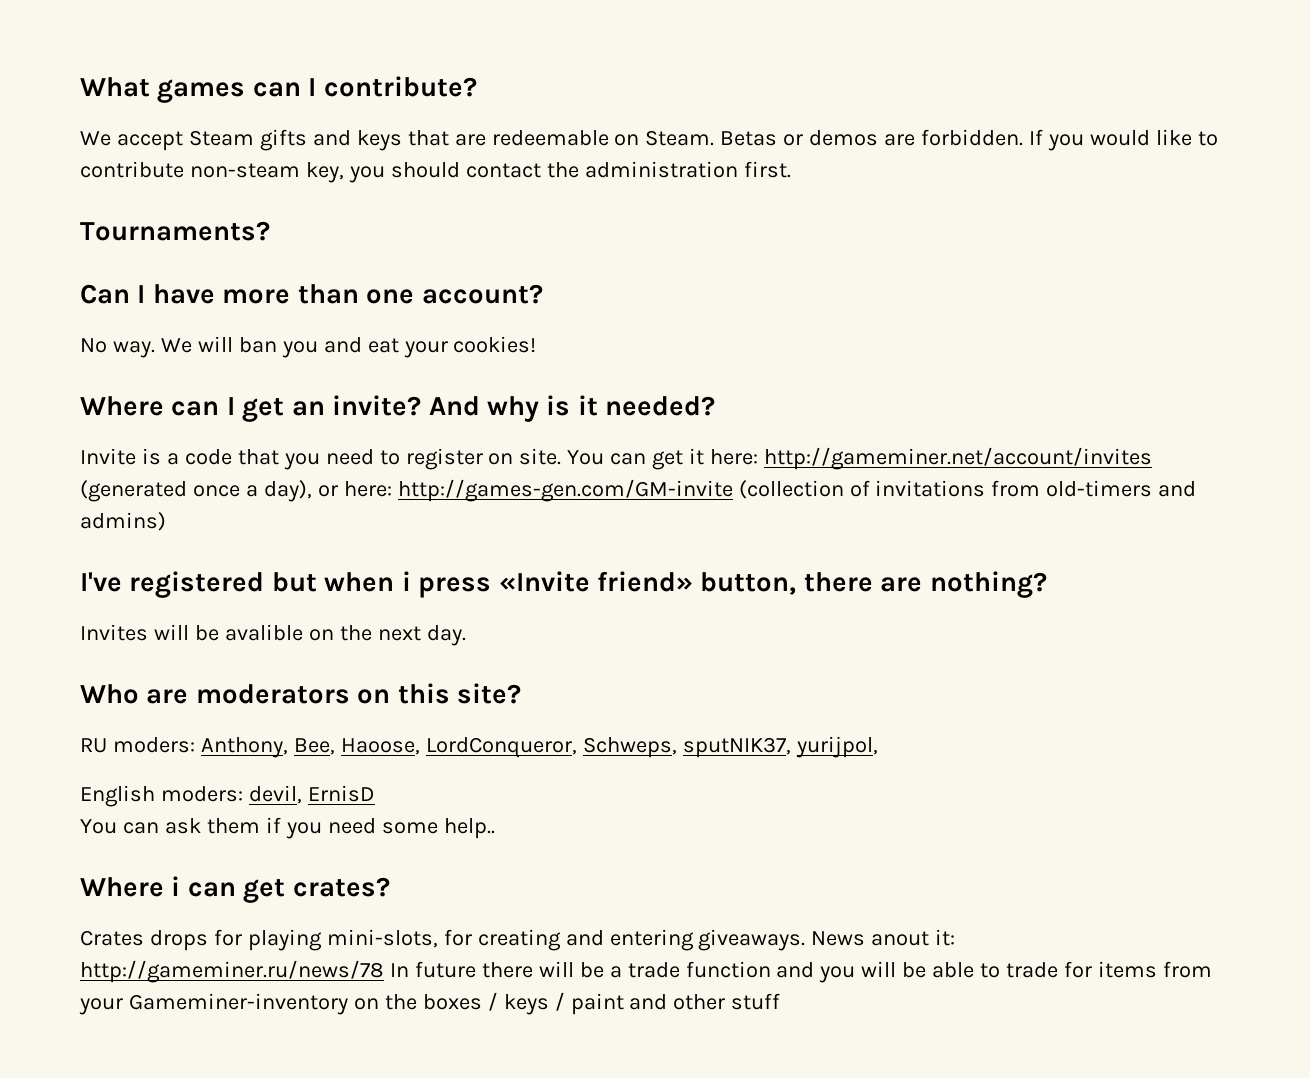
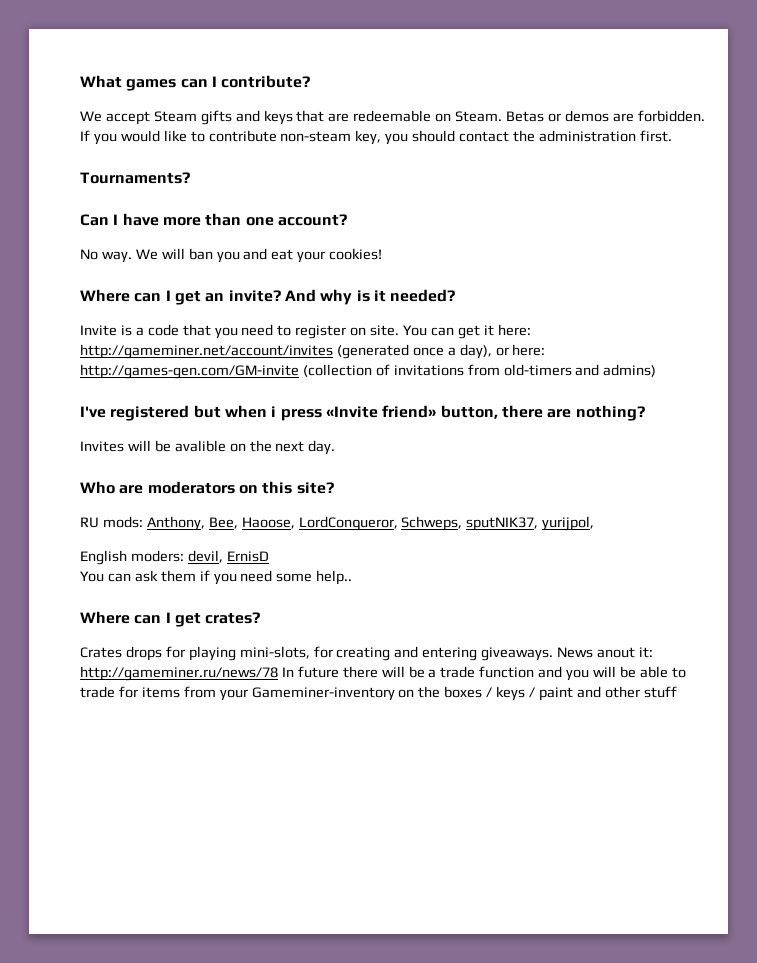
- RU moders: Anthony, Bee, Haoose, LordConqueror, Schweps, sputNIK37, yurijpol,
+ RU mods: Anthony, Bee, Haoose, LordConqueror, Schweps, sputNIK37, yurijpol,
- Where i can get crates?
+ Where can I get crates?

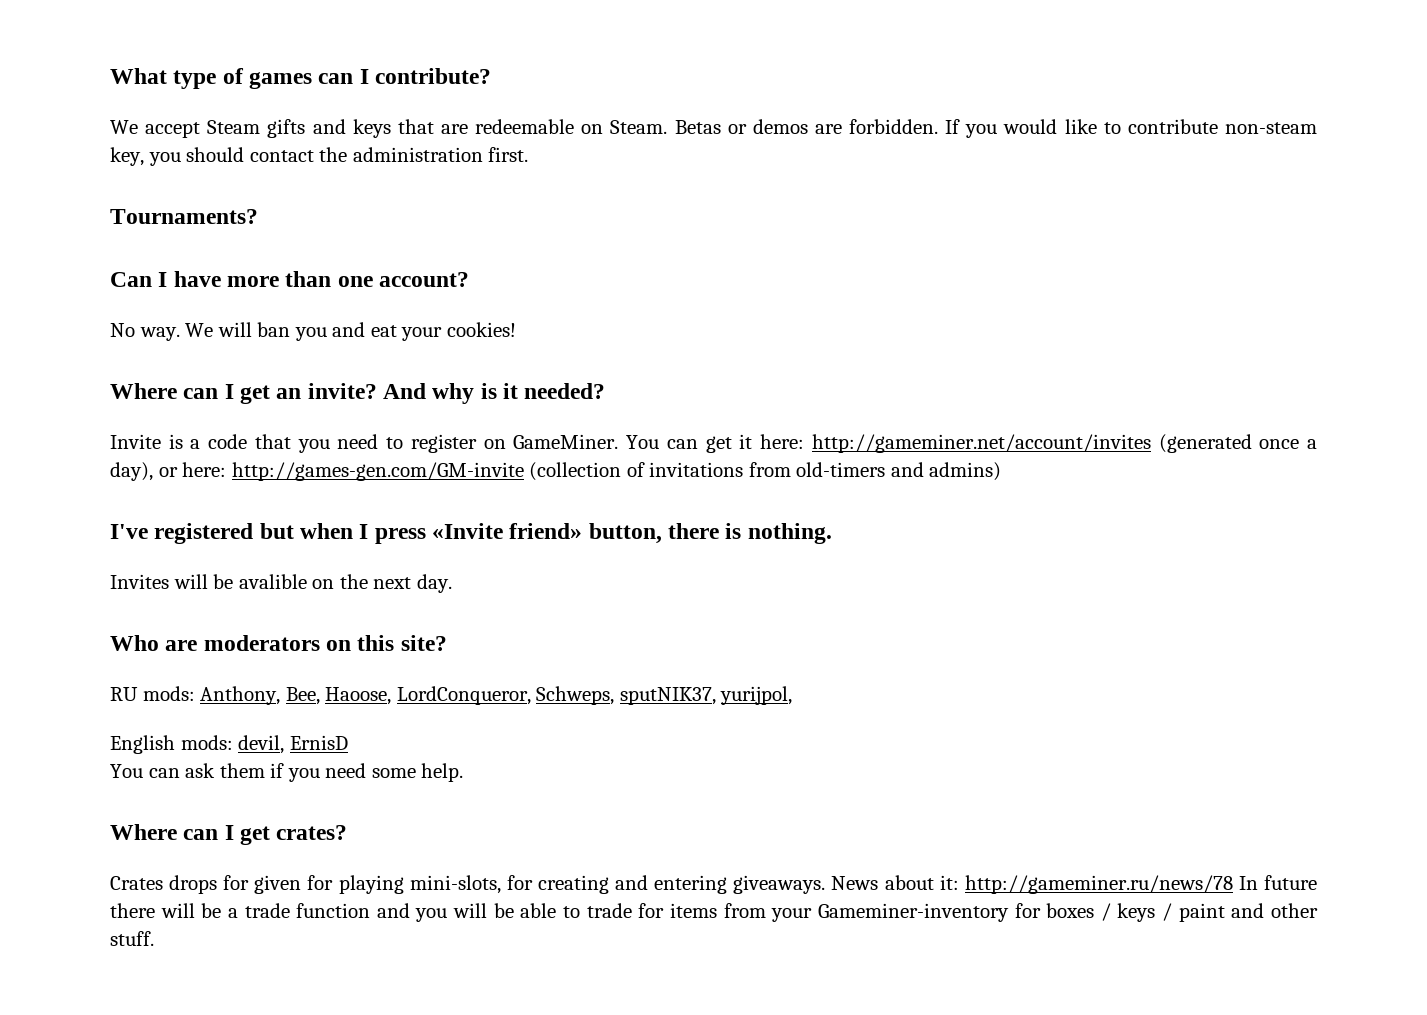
- What games can I contribute?
+ What type of games can I contribute?
- Invite is a code that you need to register on site.
+ Invite is a code that you need to register on GameMiner.
- I've registered but when i press «Invite friend» button, there are nothing?
+ I've registered but when I press «Invite friend» button, there is nothing.
- English moders: devil, ErnisD
+ English mods: devil, ErnisD
- You can ask them if you need some help..
+ You can ask them if you need some help.
- Crates drops for playing mini-slots, for creating and entering giveaways.
+ Crates drops for given for playing mini-slots, for creating and entering giveaways.
- News anout it: http://gameminer.ru/news/78 In future there will be a trade function and you will be able to trade for items from your Gameminer-inventory on the boxes / keys / paint and other stuff
+ News about it: http://gameminer.ru/news/78 In future there will be a trade function and you will be able to trade for items from your Gameminer-inventory for boxes / keys / paint and other stuff.

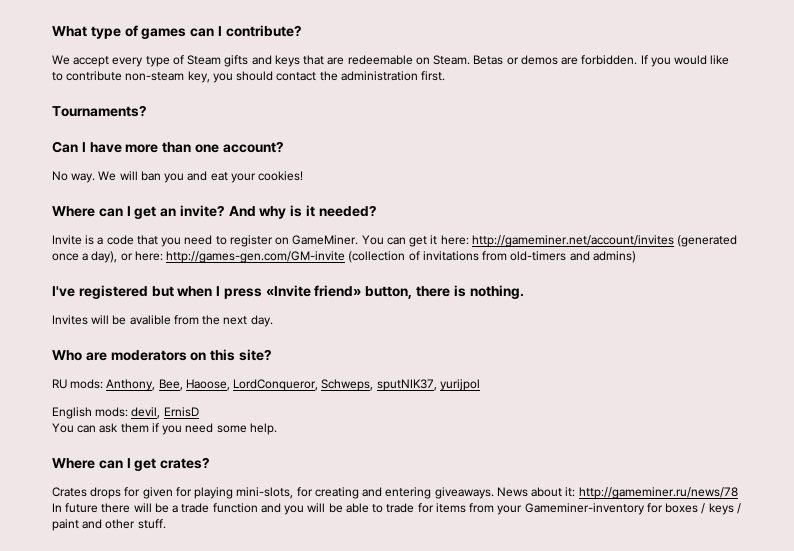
- We accept Steam gifts and keys that are redeemable on Steam.
+ We accept every type of Steam gifts and keys that are redeemable on Steam.
- Invites will be avalible on the next day.
+ Invites will be avalible from the next day.
- RU mods: Anthony, Bee, Haoose, LordConqueror, Schweps, sputNIK37, yurijpol,
+ RU mods: Anthony, Bee, Haoose, LordConqueror, Schweps, sputNIK37, yurijpol

